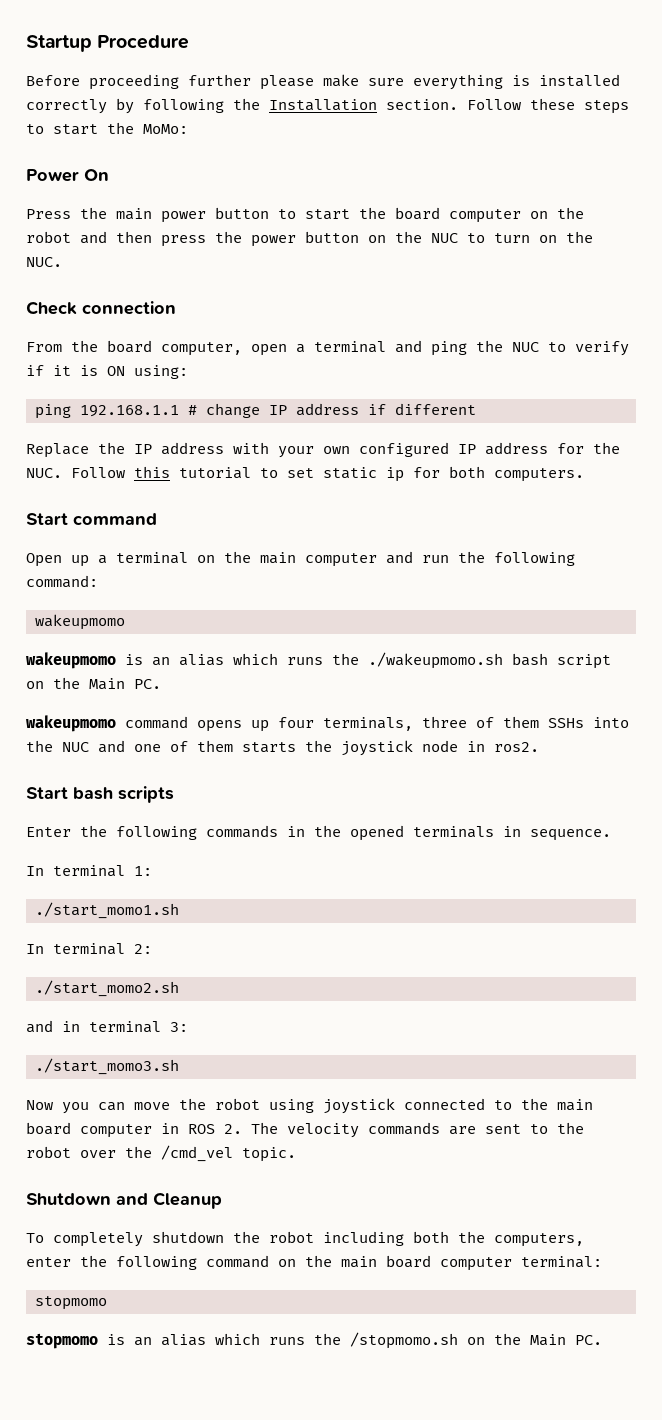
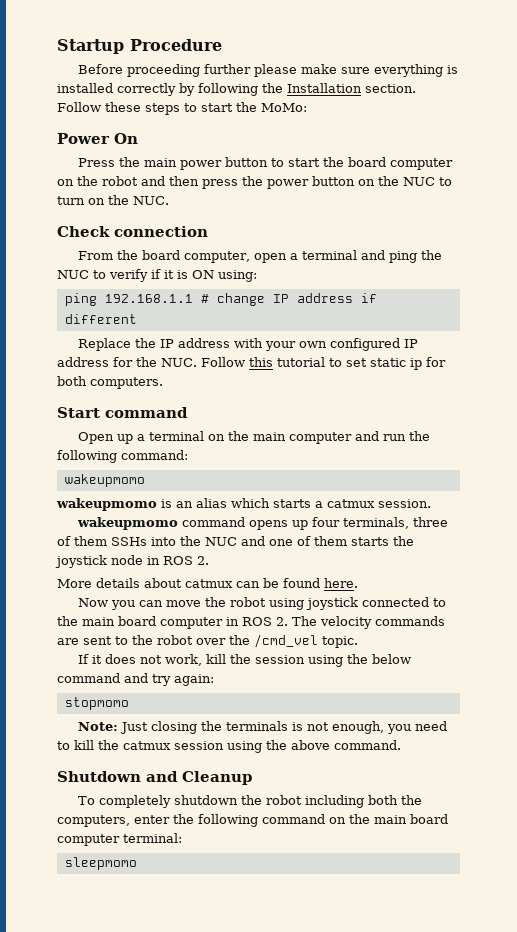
- wakeupmomo is an alias which runs the ./wakeupmomo.sh bash script on the Main PC.
+ wakeupmomo is an alias which starts a catmux session.
- wakeupmomo command opens up four terminals, three of them SSHs into the NUC and one of them starts the joystick node in ros2.
- Start bash scripts
- Enter the following commands in the opened terminals in sequence.
- In terminal 1:
- ./start_momo1.sh
- In terminal 2:
- ./start_momo2.sh
- and in terminal 3:
- ./start_momo3.sh
+ wakeupmomo command opens up four terminals, three of them SSHs into the NUC and one of them starts the joystick node in ROS 2.
+ More details about catmux can be found here.
+ If it does not work, kill the session using the below command and try again:
+ stopmomo
+ Note: Just closing the terminals is not enough, you need to kill the catmux session using the above command.
  To completely shutdown the robot including both the computers, enter the following command on the main board computer terminal:
- stopmomo
- stopmomo is an alias which runs the /stopmomo.sh on the Main PC.
+ sleepmomo

